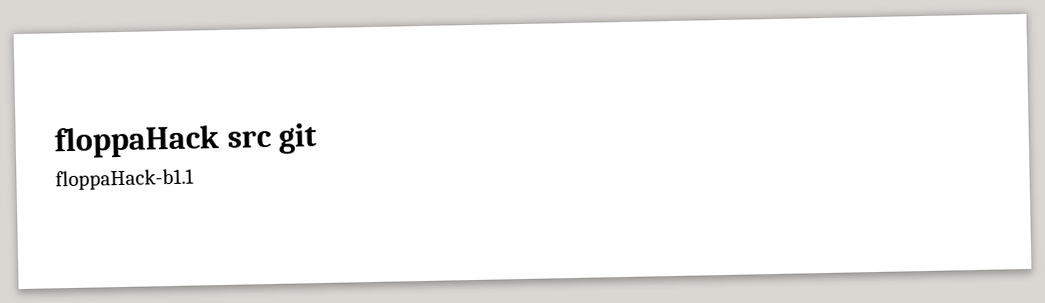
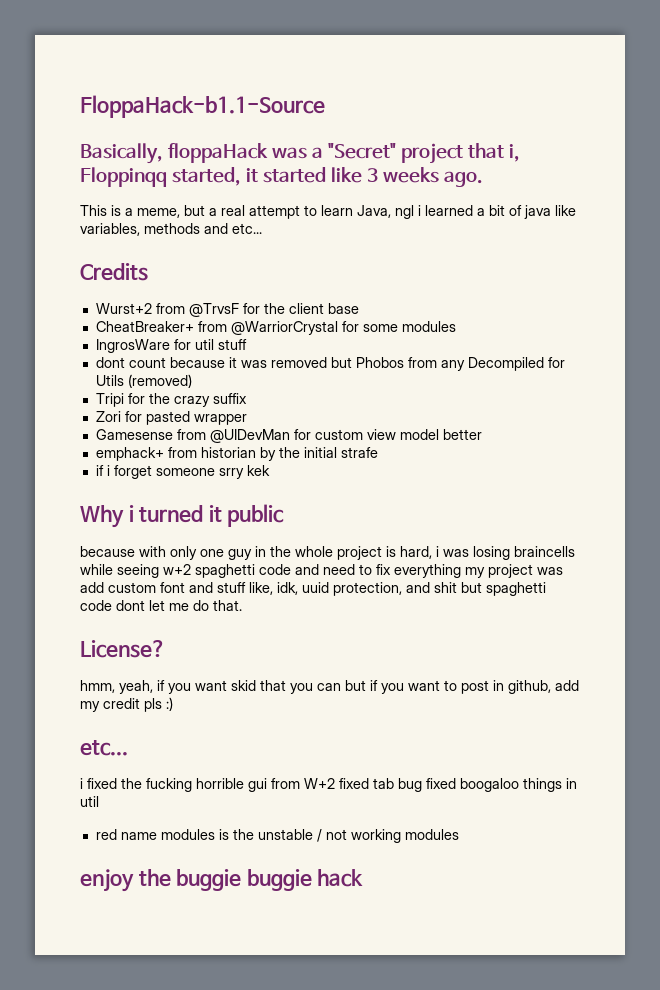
- floppaHack src git
- floppaHack-b1.1
+ FloppaHack-b1.1-Source
+ Basically, floppaHack was a "Secret" project that i, Floppinqq started, it started like 3 weeks ago.
+ This is a meme, but a real attempt to learn Java, ngl i learned a bit of java like variables, methods and etc...
+ Credits
+ Wurst+2 from @TrvsF for the client base
+ CheatBreaker+ from @WarriorCrystal for some modules
+ IngrosWare for util stuff
+ dont count because it was removed but Phobos from any Decompiled for Utils (removed)
+ Tripi for the crazy suffix
+ Zori for pasted wrapper
+ Gamesense from @UIDevMan for custom view model better
+ emphack+ from historian by the initial strafe
+ if i forget someone srry kek
+ Why i turned it public
+ because with only one guy in the whole project is hard, i was losing braincells while seeing w+2 spaghetti code and need to fix everything my project was add custom font and stuff like, idk, uuid protection, and shit but spaghetti code dont let me do that.
+ License?
+ hmm, yeah, if you want skid that you can but if you want to post in github, add my credit pls :)
+ etc...
+ i fixed the fucking horrible gui from W+2 fixed tab bug fixed boogaloo things in util
+ red name modules is the unstable / not working modules
+ enjoy the buggie buggie hack

